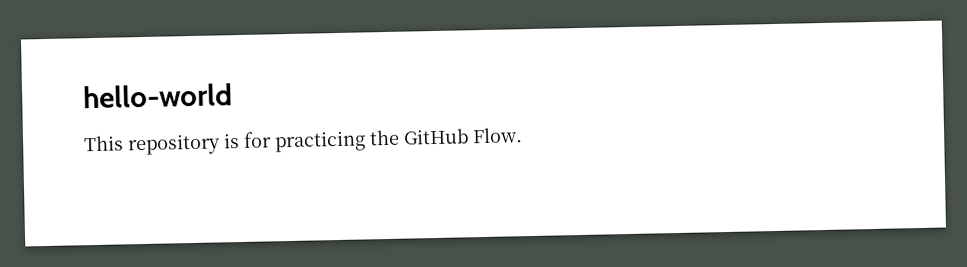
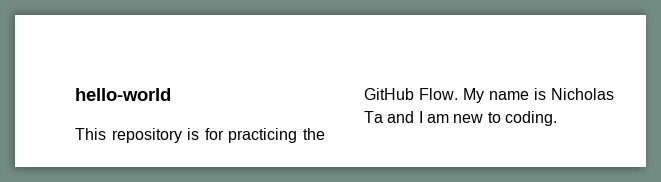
+ My name is Nicholas Ta and I am new to coding.

